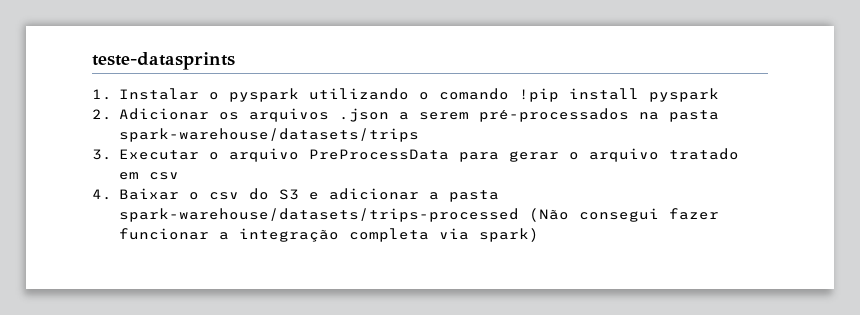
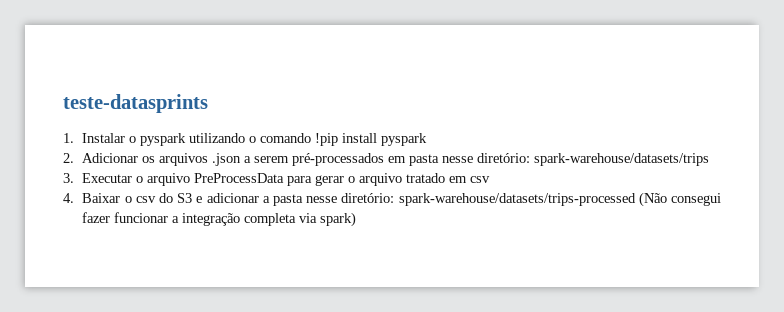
- 2. Adicionar os arquivos .json a serem pré-processados na pasta spark-warehouse/datasets/trips
+ 2. Adicionar os arquivos .json a serem pré-processados em pasta nesse diretório: spark-warehouse/datasets/trips
- 4. Baixar o csv do S3 e adicionar a pasta spark-warehouse/datasets/trips-processed (Não consegui fazer funcionar a integração completa via spark)
+ 4. Baixar o csv do S3 e adicionar a pasta nesse diretório: spark-warehouse/datasets/trips-processed (Não consegui fazer funcionar a integração completa via spark)

